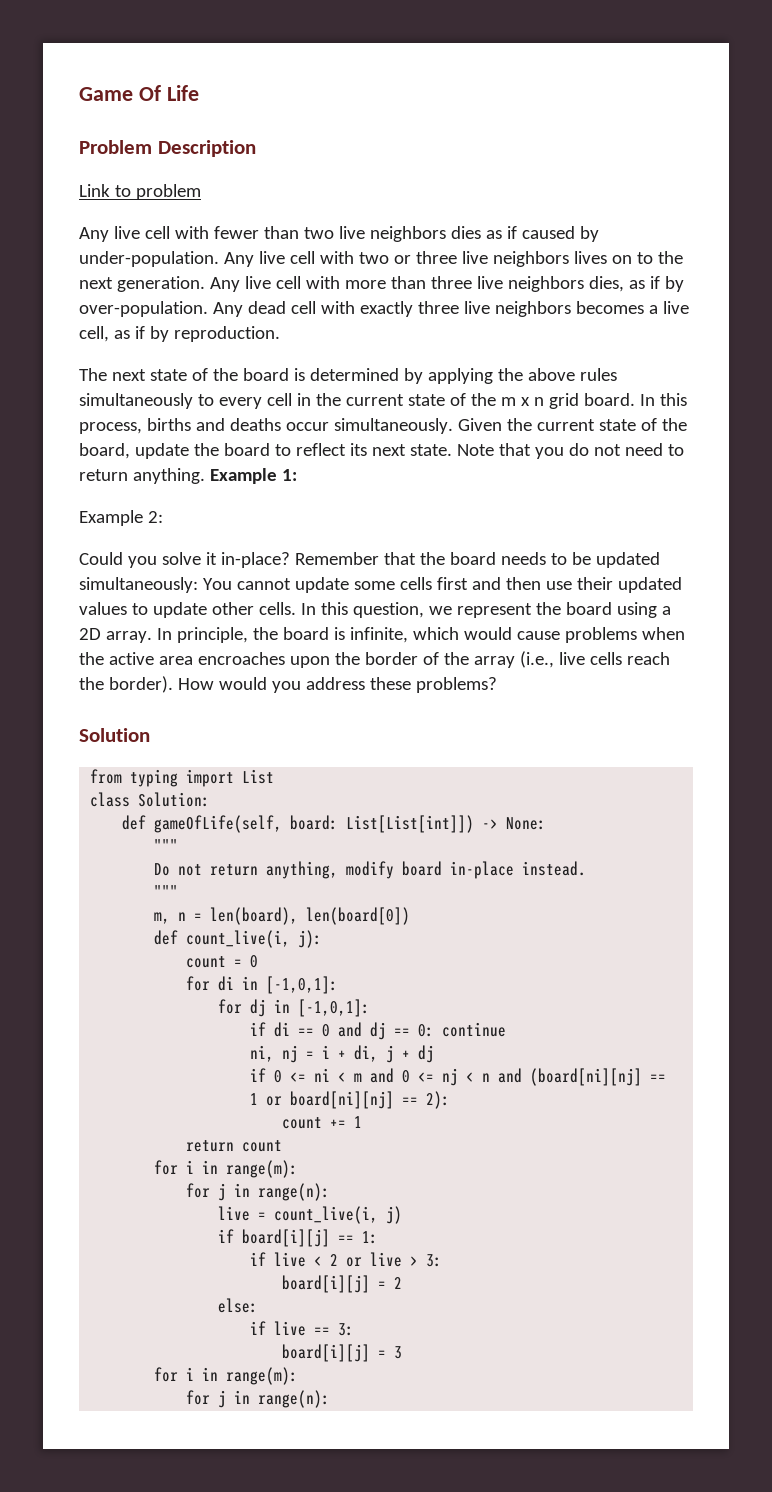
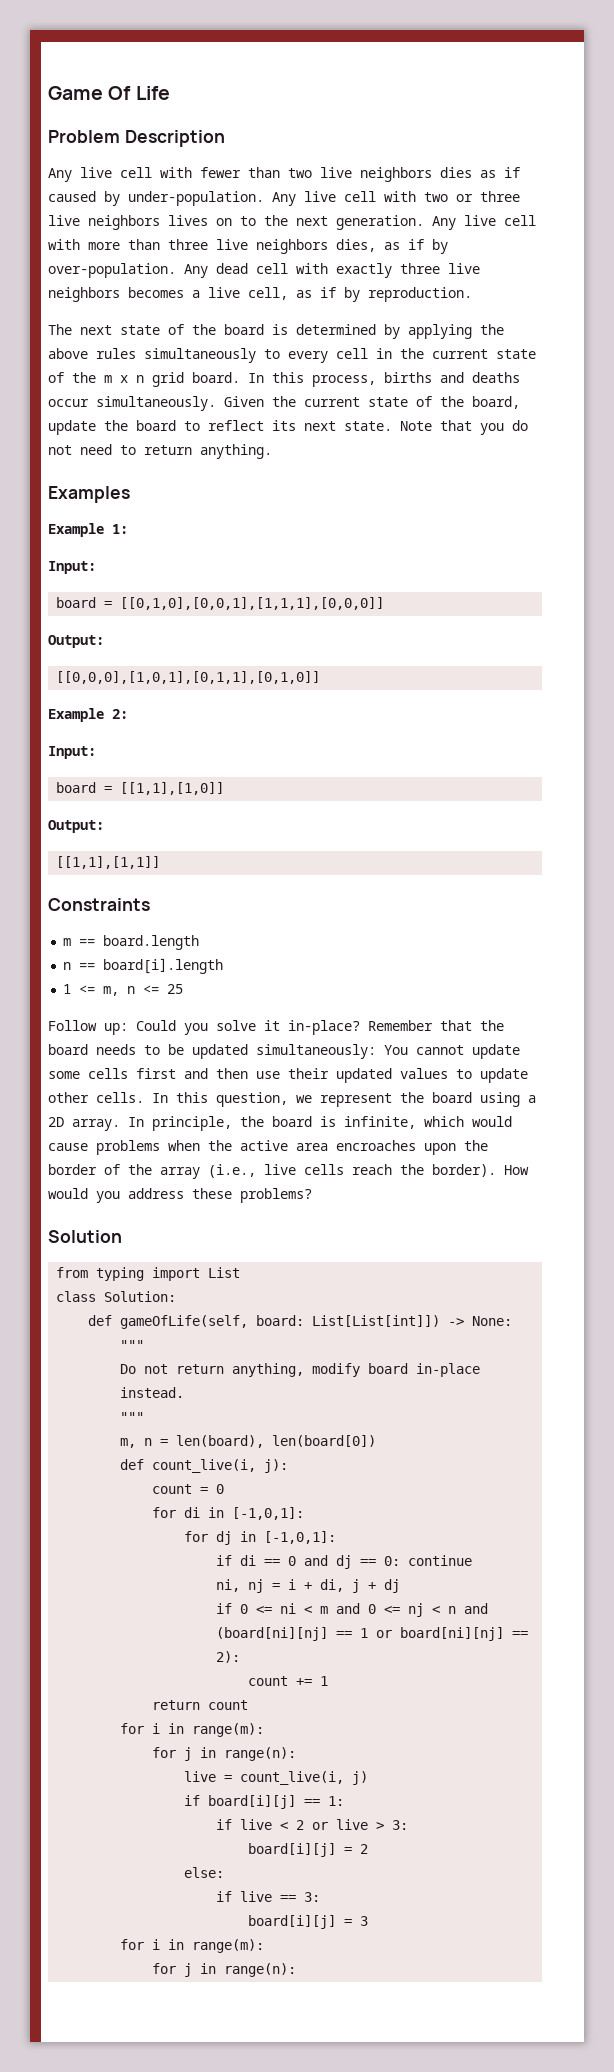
- Link to problem
- Note that you do not need to return anything. Example 1:
+ Note that you do not need to return anything.
+ Examples
+ Example 1:
+ Input:
+ board = [[0,1,0],[0,0,1],[1,1,1],[0,0,0]]
+ Output:
+ [[0,0,0],[1,0,1],[0,1,1],[0,1,0]]
  Example 2:
- Could you solve it in-place?
+ Input:
+ board = [[1,1],[1,0]]
+ Output:
+ [[1,1],[1,1]]
+ Constraints
+ m == board.length
+ n == board[i].length
+ 1 <= m, n <= 25
+ Follow up: Could you solve it in-place?

